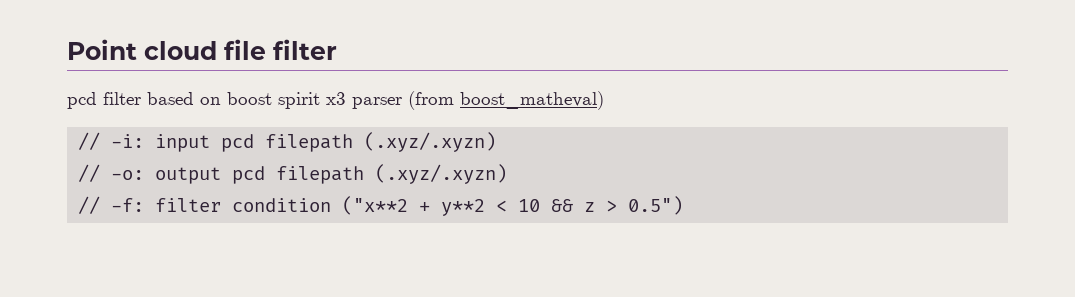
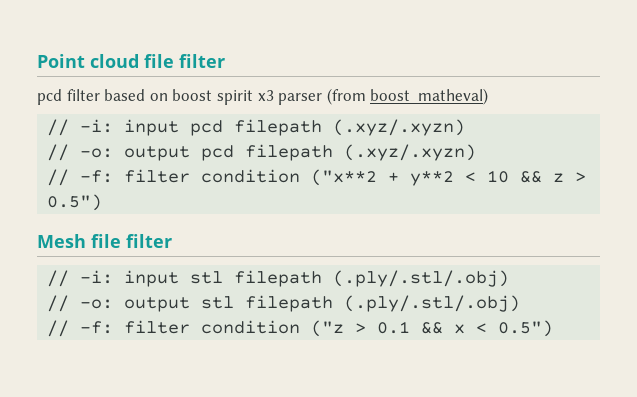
+ Mesh file filter
+ // -i: input stl filepath (.ply/.stl/.obj)
+ // -o: output stl filepath (.ply/.stl/.obj)
+ // -f: filter condition ("z > 0.1 && x < 0.5")

